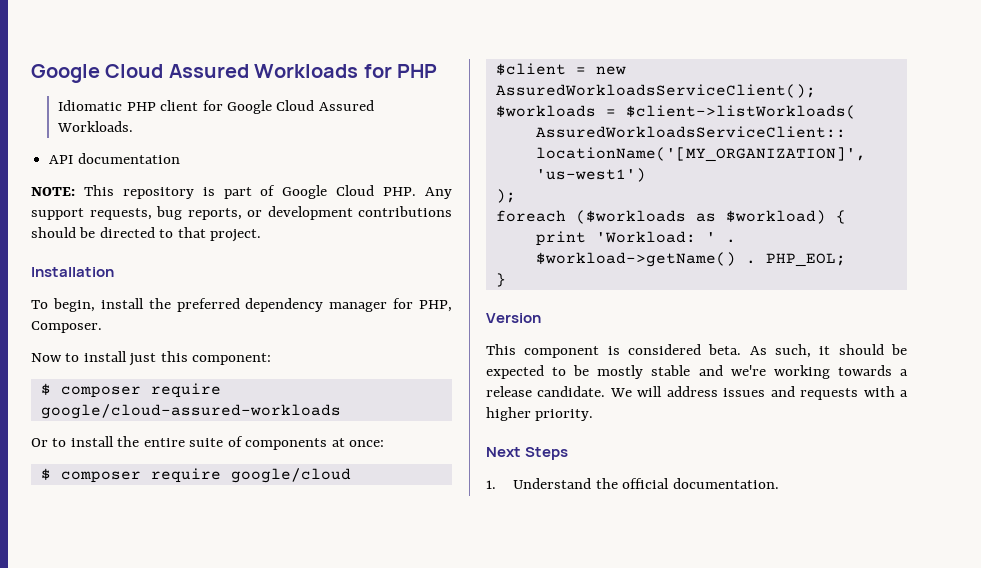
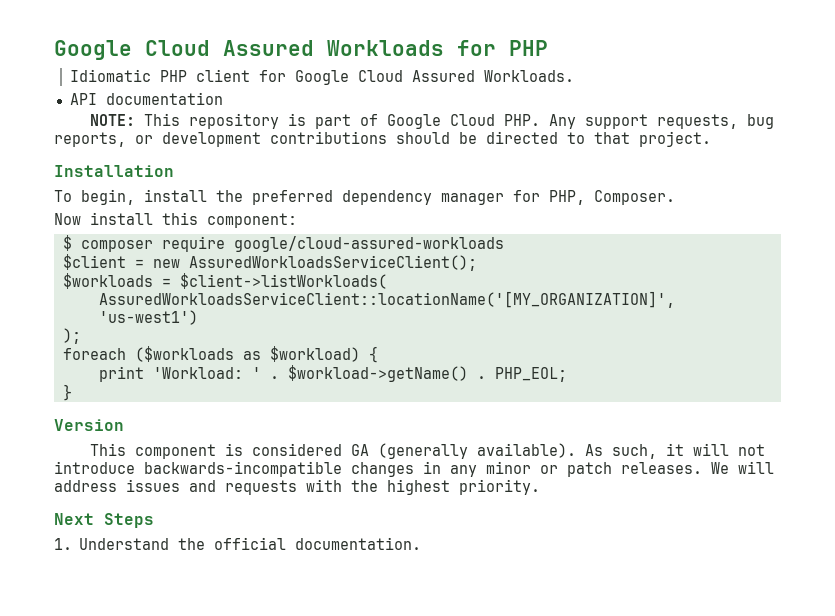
- Now to install just this component:
+ Now install this component:
- Or to install the entire suite of components at once:
- $ composer require google/cloud
- This component is considered beta. As such, it should be expected to be mostly stable and we're working towards a release candidate.
+ This component is considered GA (generally available). As such, it will not introduce backwards-incompatible changes in any minor or patch releases.
- We will address issues and requests with a higher priority.
+ We will address issues and requests with the highest priority.

